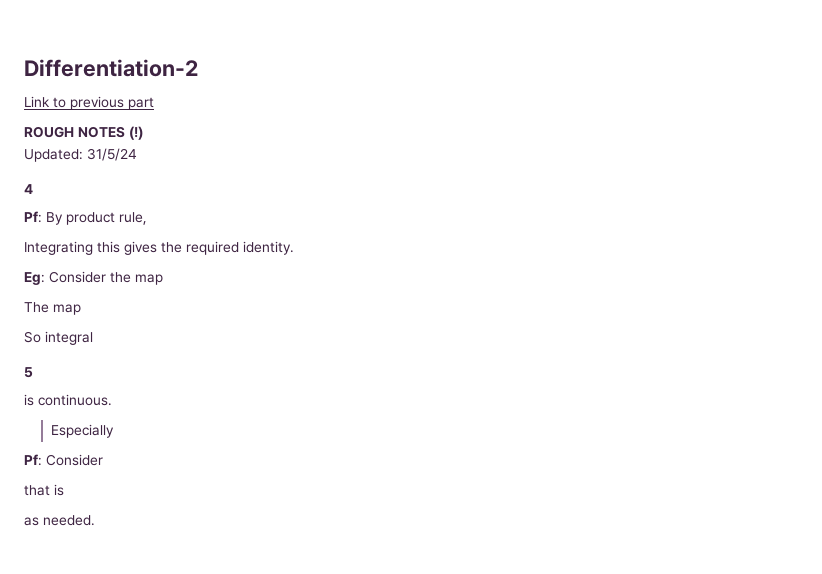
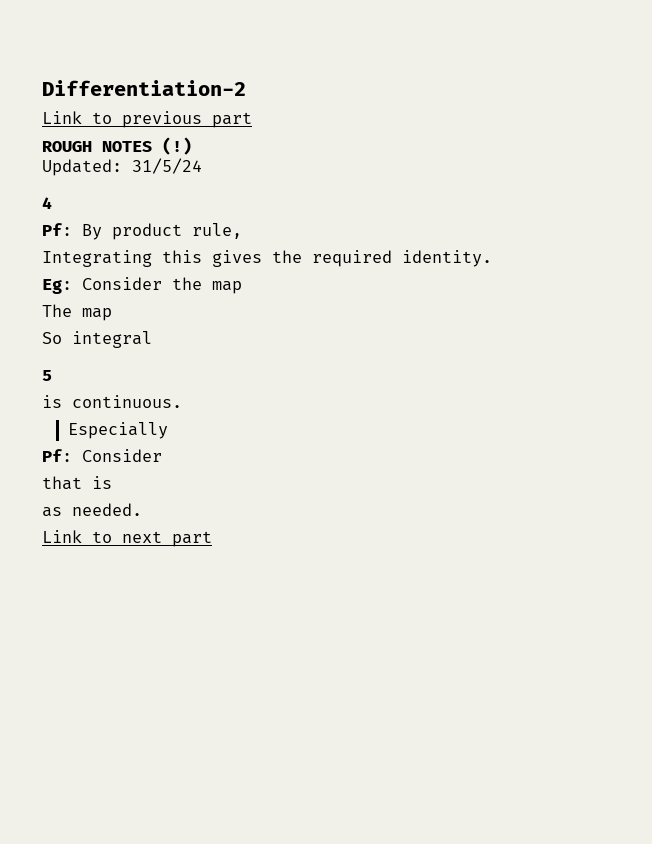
+ Link to next part

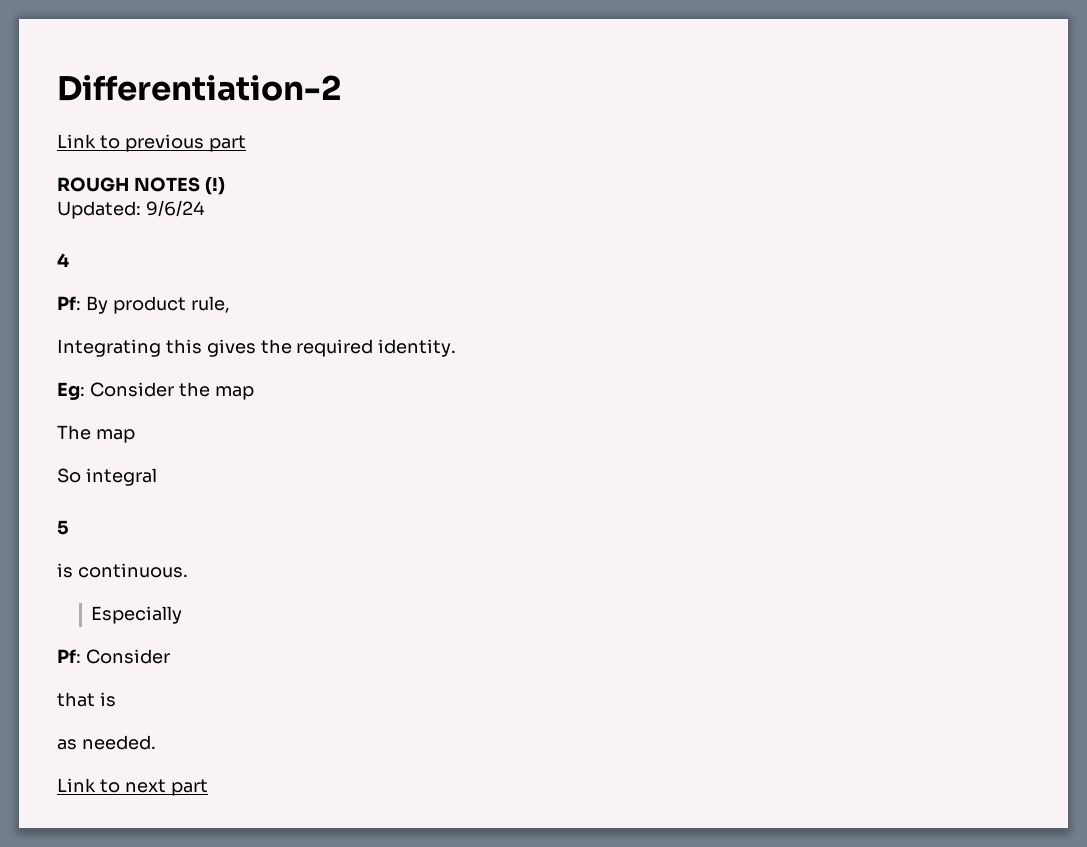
- Updated: 31/5/24
+ Updated: 9/6/24

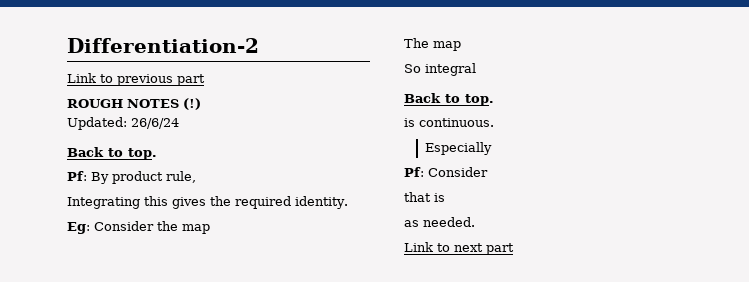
- Updated: 9/6/24
- 4
+ Updated: 26/6/24
+ Back to top.
  So integral
- 5
+ Back to top.

